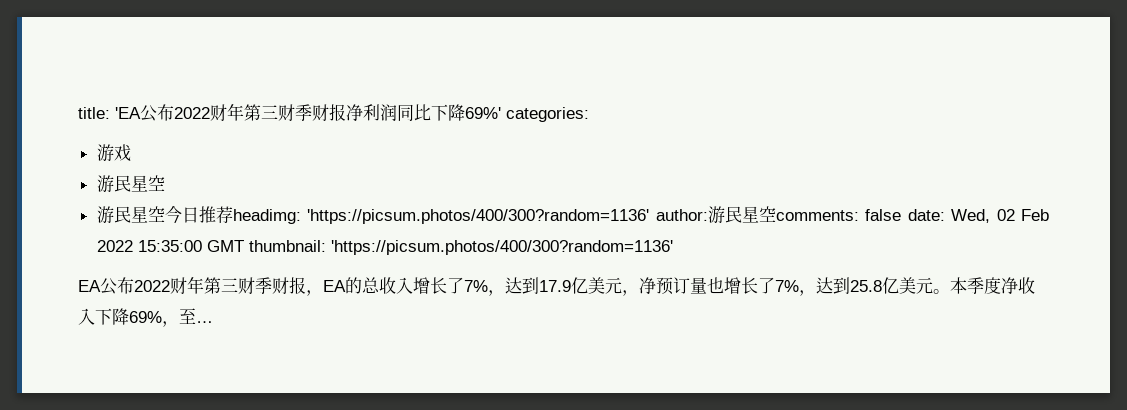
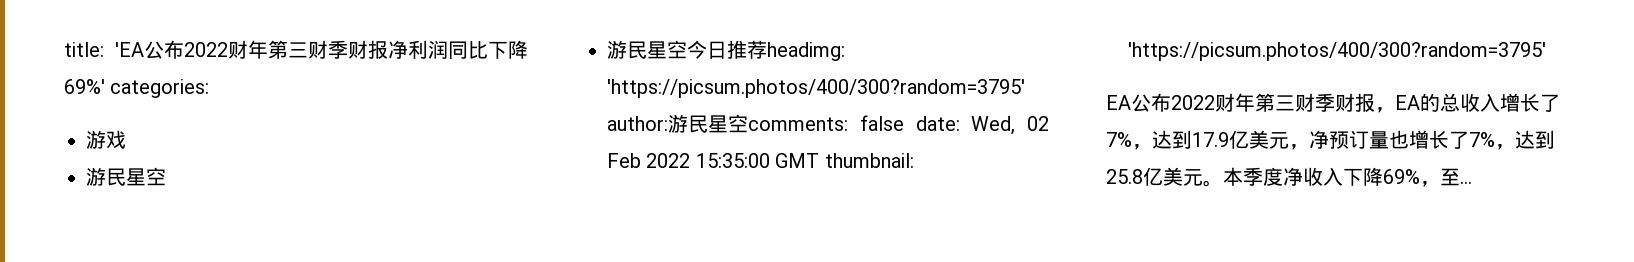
- 游民星空今日推荐headimg: 'https://picsum.photos/400/300?random=1136' author:游民星空comments: false date: Wed, 02 Feb 2022 15:35:00 GMT thumbnail: 'https://picsum.photos/400/300?random=1136'
+ 游民星空今日推荐headimg: 'https://picsum.photos/400/300?random=3795' author:游民星空comments: false date: Wed, 02 Feb 2022 15:35:00 GMT thumbnail: 'https://picsum.photos/400/300?random=3795'

